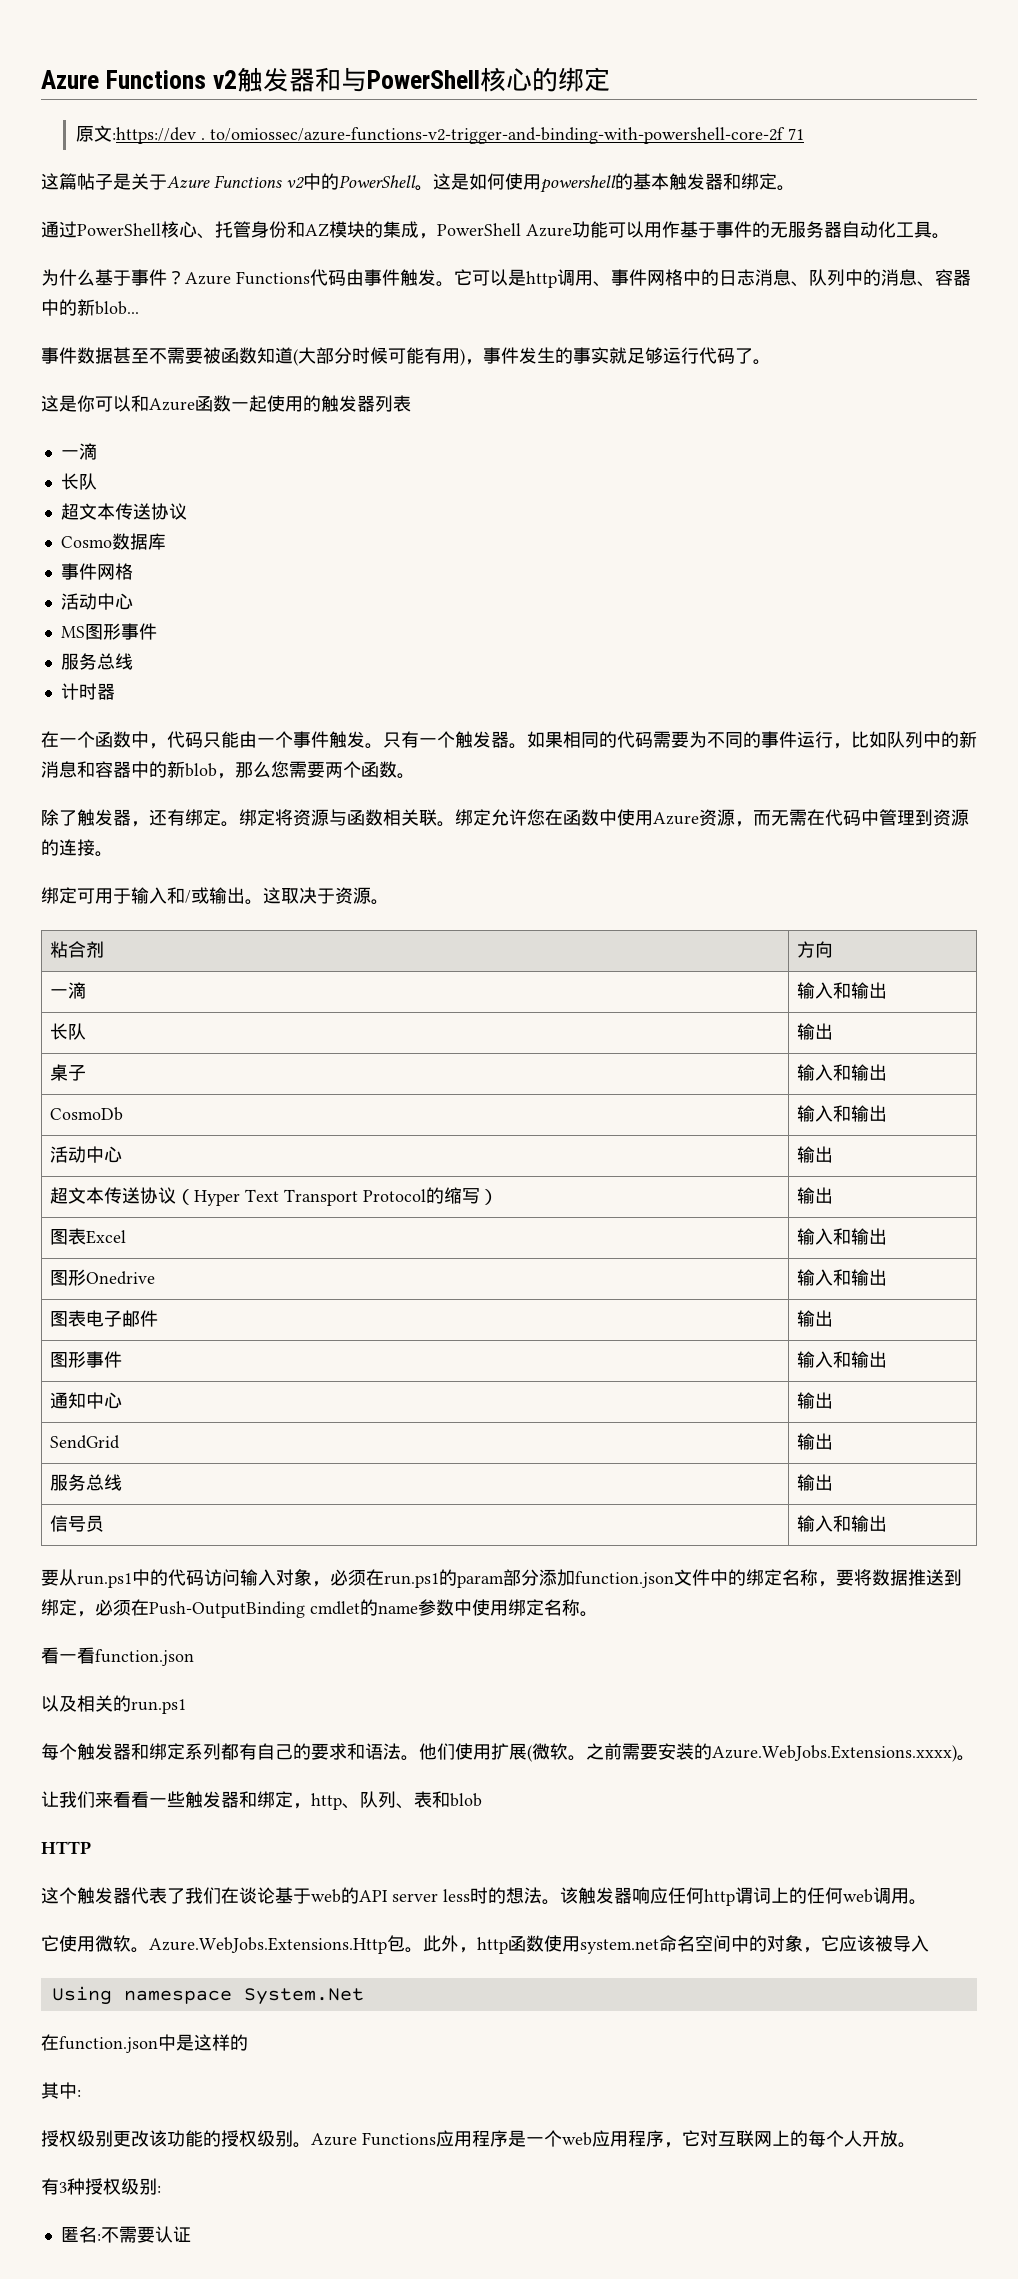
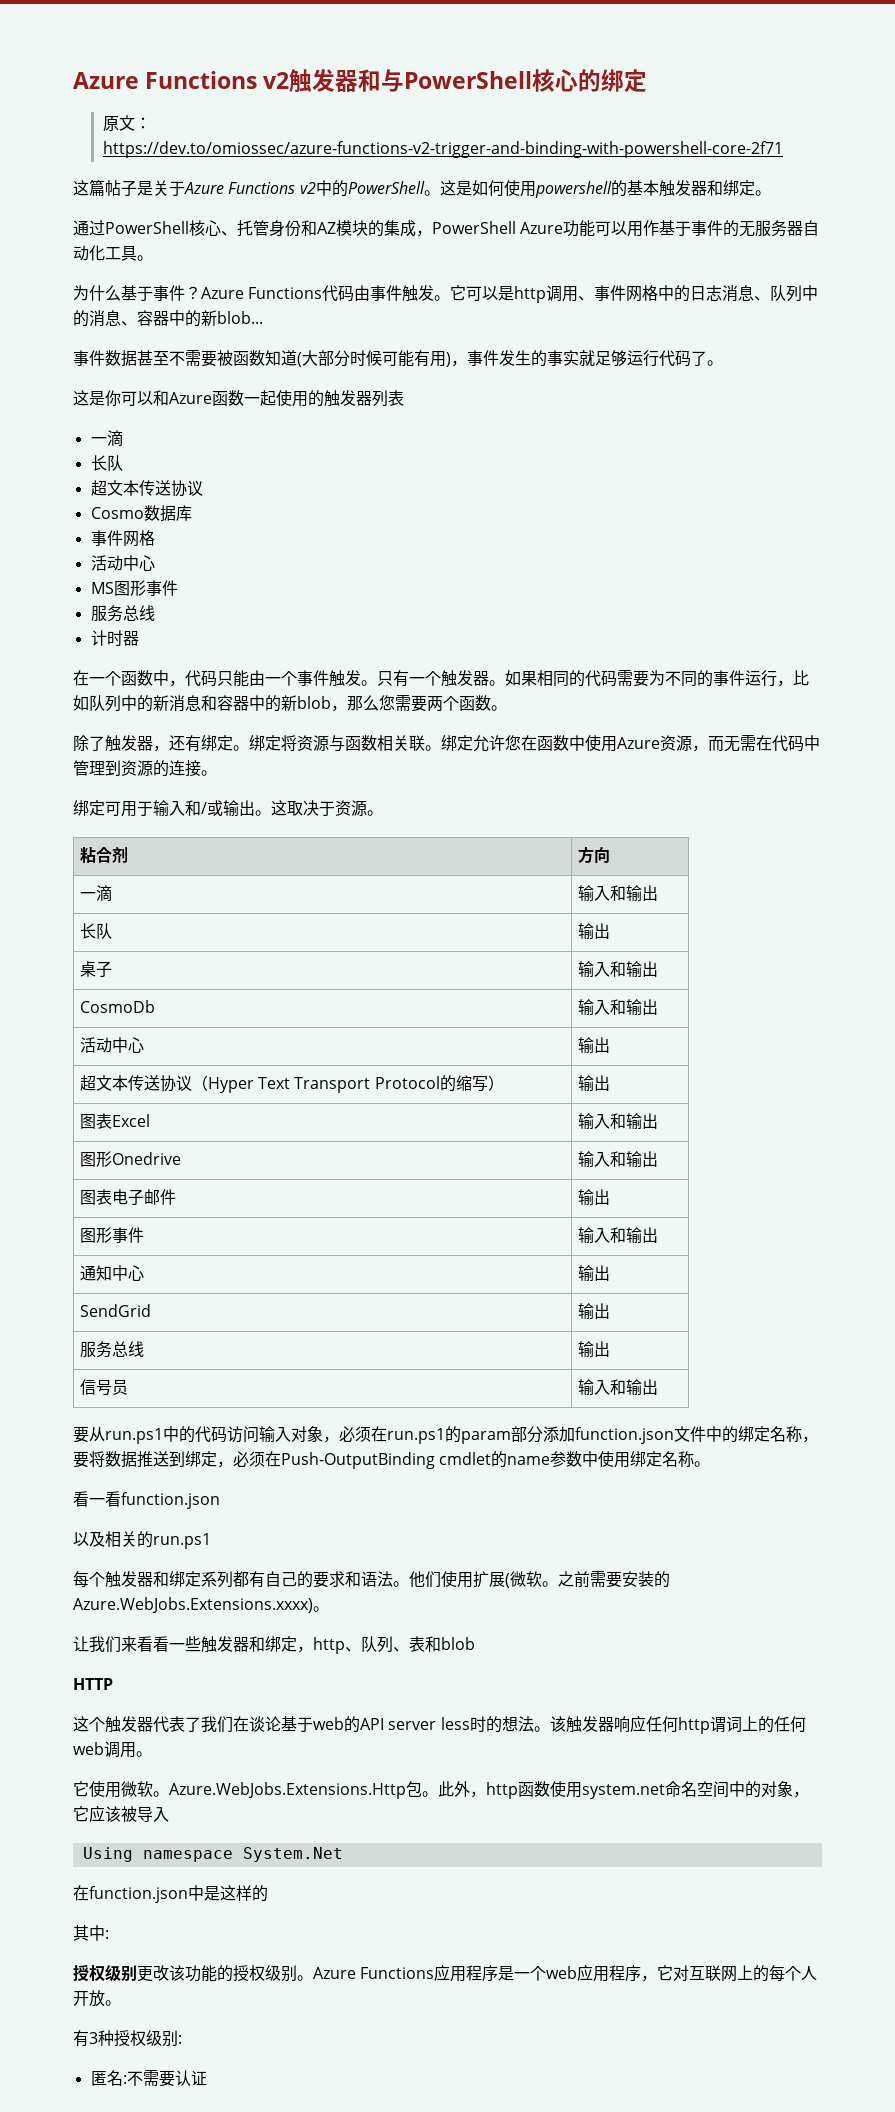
- 原文:https://dev . to/omiossec/azure-functions-v2-trigger-and-binding-with-powershell-core-2f 71
+ 原文：https://dev.to/omiossec/azure-functions-v2-trigger-and-binding-with-powershell-core-2f71

